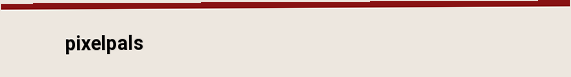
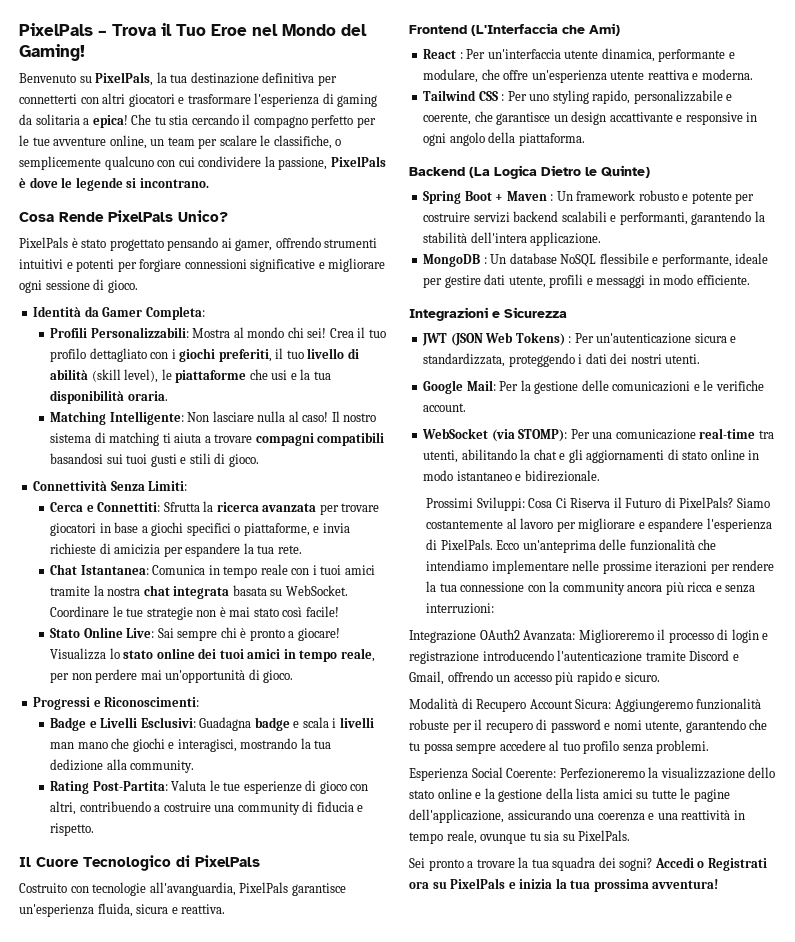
- pixelpals
+ PixelPals – Trova il Tuo Eroe nel Mondo del Gaming!
+ Benvenuto su PixelPals, la tua destinazione definitiva per connetterti con altri giocatori e trasformare l'esperienza di gaming da solitaria a epica! Che tu stia cercando il compagno perfetto per le tue avventure online, un team per scalare le classifiche, o semplicemente qualcuno con cui condividere la passione, PixelPals è dove le legende si incontrano.
+ Cosa Rende PixelPals Unico?
+ PixelPals è stato progettato pensando ai gamer, offrendo strumenti intuitivi e potenti per forgiare connessioni significative e migliorare ogni sessione di gioco.
+ Identità da Gamer Completa:
+ Profili Personalizzabili: Mostra al mondo chi sei! Crea il tuo profilo dettagliato con i giochi preferiti, il tuo livello di abilità (skill level), le piattaforme che usi e la tua disponibilità oraria.
+ Matching Intelligente: Non lasciare nulla al caso! Il nostro sistema di matching ti aiuta a trovare compagni compatibili basandosi sui tuoi gusti e stili di gioco.
+ Connettività Senza Limiti:
+ Cerca e Connettiti: Sfrutta la ricerca avanzata per trovare giocatori in base a giochi specifici o piattaforme, e invia richieste di amicizia per espandere la tua rete.
+ Chat Istantanea: Comunica in tempo reale con i tuoi amici tramite la nostra chat integrata basata su WebSocket. Coordinare le tue strategie non è mai stato così facile!
+ Stato Online Live: Sai sempre chi è pronto a giocare! Visualizza lo stato online dei tuoi amici in tempo reale, per non perdere mai un'opportunità di gioco.
+ Progressi e Riconoscimenti:
+ Badge e Livelli Esclusivi: Guadagna badge e scala i livelli man mano che giochi e interagisci, mostrando la tua dedizione alla community.
+ Rating Post-Partita: Valuta le tue esperienze di gioco con altri, contribuendo a costruire una community di fiducia e rispetto.
+ Il Cuore Tecnologico di PixelPals
+ Costruito con tecnologie all'avanguardia, PixelPals garantisce un'esperienza fluida, sicura e reattiva.
+ Frontend (L'Interfaccia che Ami)
+ React : Per un'interfaccia utente dinamica, performante e modulare, che offre un'esperienza utente reattiva e moderna.
+ Tailwind CSS : Per uno styling rapido, personalizzabile e coerente, che garantisce un design accattivante e responsive in ogni angolo della piattaforma.
+ Backend (La Logica Dietro le Quinte)
+ Spring Boot + Maven : Un framework robusto e potente per costruire servizi backend scalabili e performanti, garantendo la stabilità dell'intera applicazione.
+ MongoDB : Un database NoSQL flessibile e performante, ideale per gestire dati utente, profili e messaggi in modo efficiente.
+ Integrazioni e Sicurezza
+ JWT (JSON Web Tokens) : Per un'autenticazione sicura e standardizzata, proteggendo i dati dei nostri utenti.
+ Google Mail: Per la gestione delle comunicazioni e le verifiche account.
+ WebSocket (via STOMP): Per una comunicazione real-time tra utenti, abilitando la chat e gli aggiornamenti di stato online in modo istantaneo e bidirezionale.
+ Prossimi Sviluppi: Cosa Ci Riserva il Futuro di PixelPals? Siamo costantemente al lavoro per migliorare e espandere l'esperienza di PixelPals. Ecco un'anteprima delle funzionalità che intendiamo implementare nelle prossime iterazioni per rendere la tua connessione con la community ancora più ricca e senza interruzioni:
+ Integrazione OAuth2 Avanzata: Miglioreremo il processo di login e registrazione introducendo l'autenticazione tramite Discord e Gmail, offrendo un accesso più rapido e sicuro.
+ Modalità di Recupero Account Sicura: Aggiungeremo funzionalità robuste per il recupero di password e nomi utente, garantendo che tu possa sempre accedere al tuo profilo senza problemi.
+ Esperienza Social Coerente: Perfezioneremo la visualizzazione dello stato online e la gestione della lista amici su tutte le pagine dell'applicazione, assicurando una coerenza e una reattività in tempo reale, ovunque tu sia su PixelPals.
+ Sei pronto a trovare la tua squadra dei sogni? Accedi o Registrati ora su PixelPals e inizia la tua prossima avventura!

